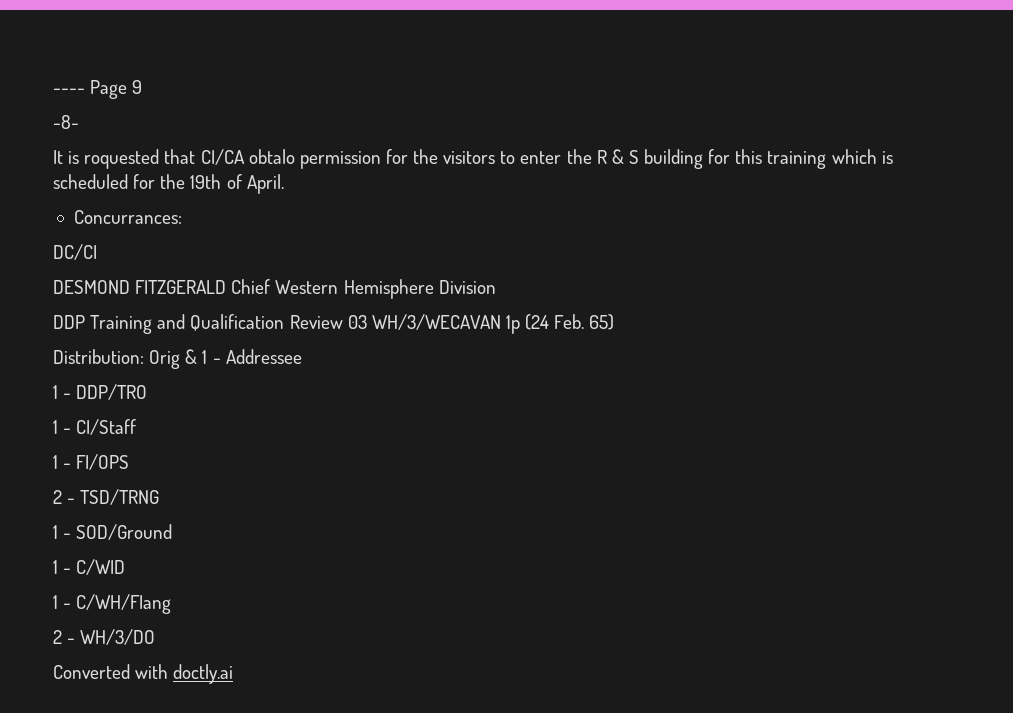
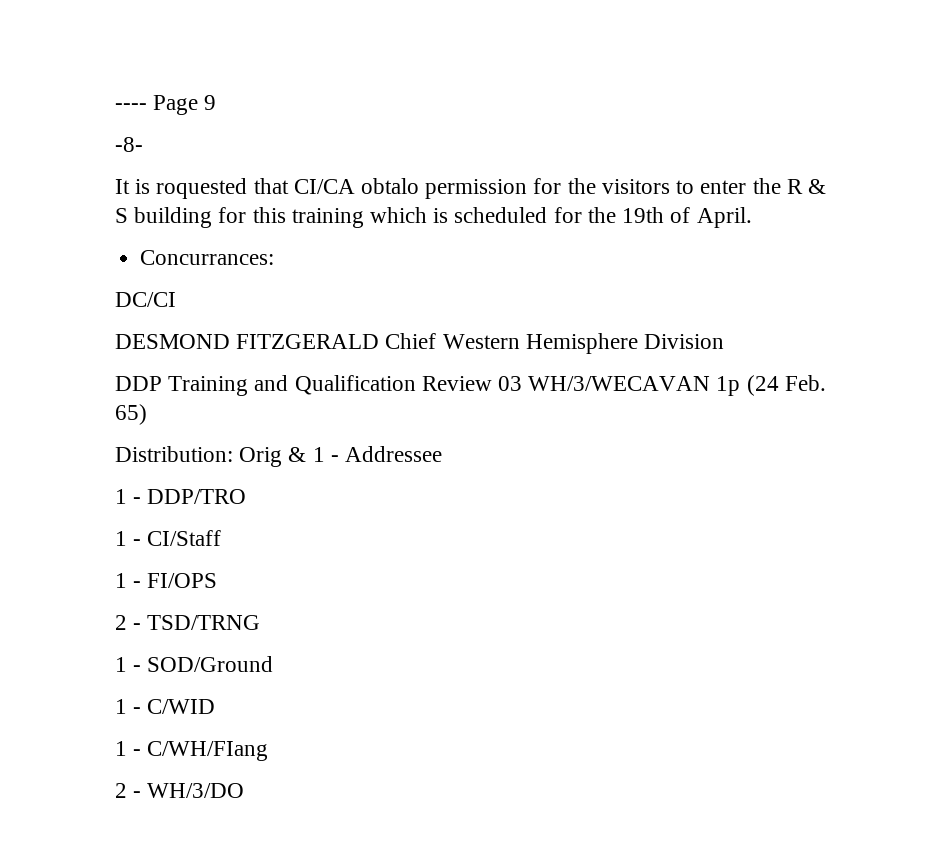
- Converted with doctly.ai

